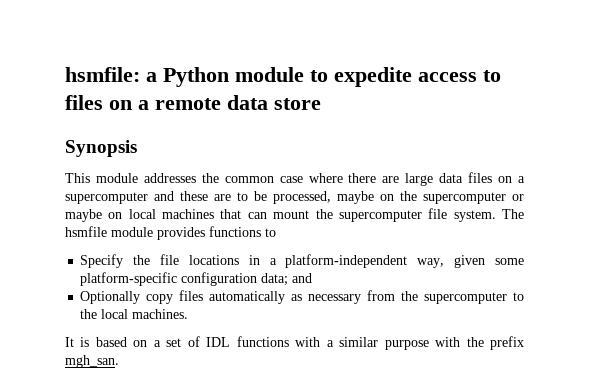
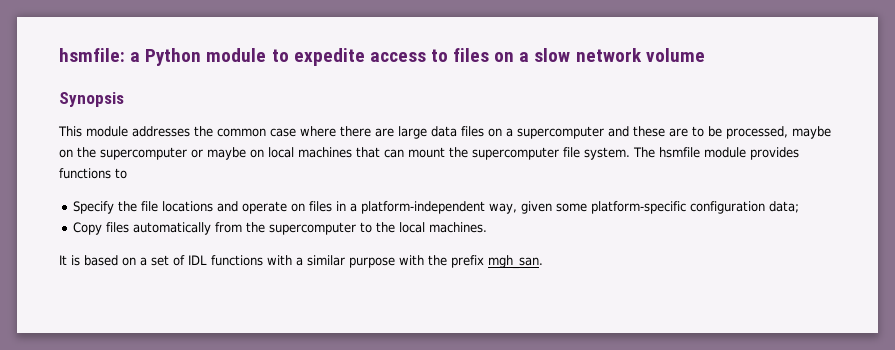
- hsmfile: a Python module to expedite access to files on a remote data store
+ hsmfile: a Python module to expedite access to files on a slow network volume
- Specify the file locations in a platform-independent way, given some platform-specific configuration data; and
- Optionally copy files automatically as necessary from the supercomputer to the local machines.
+ Specify the file locations and operate on files in a platform-independent way, given some platform-specific configuration data;
+ Copy files automatically from the supercomputer to the local machines.

